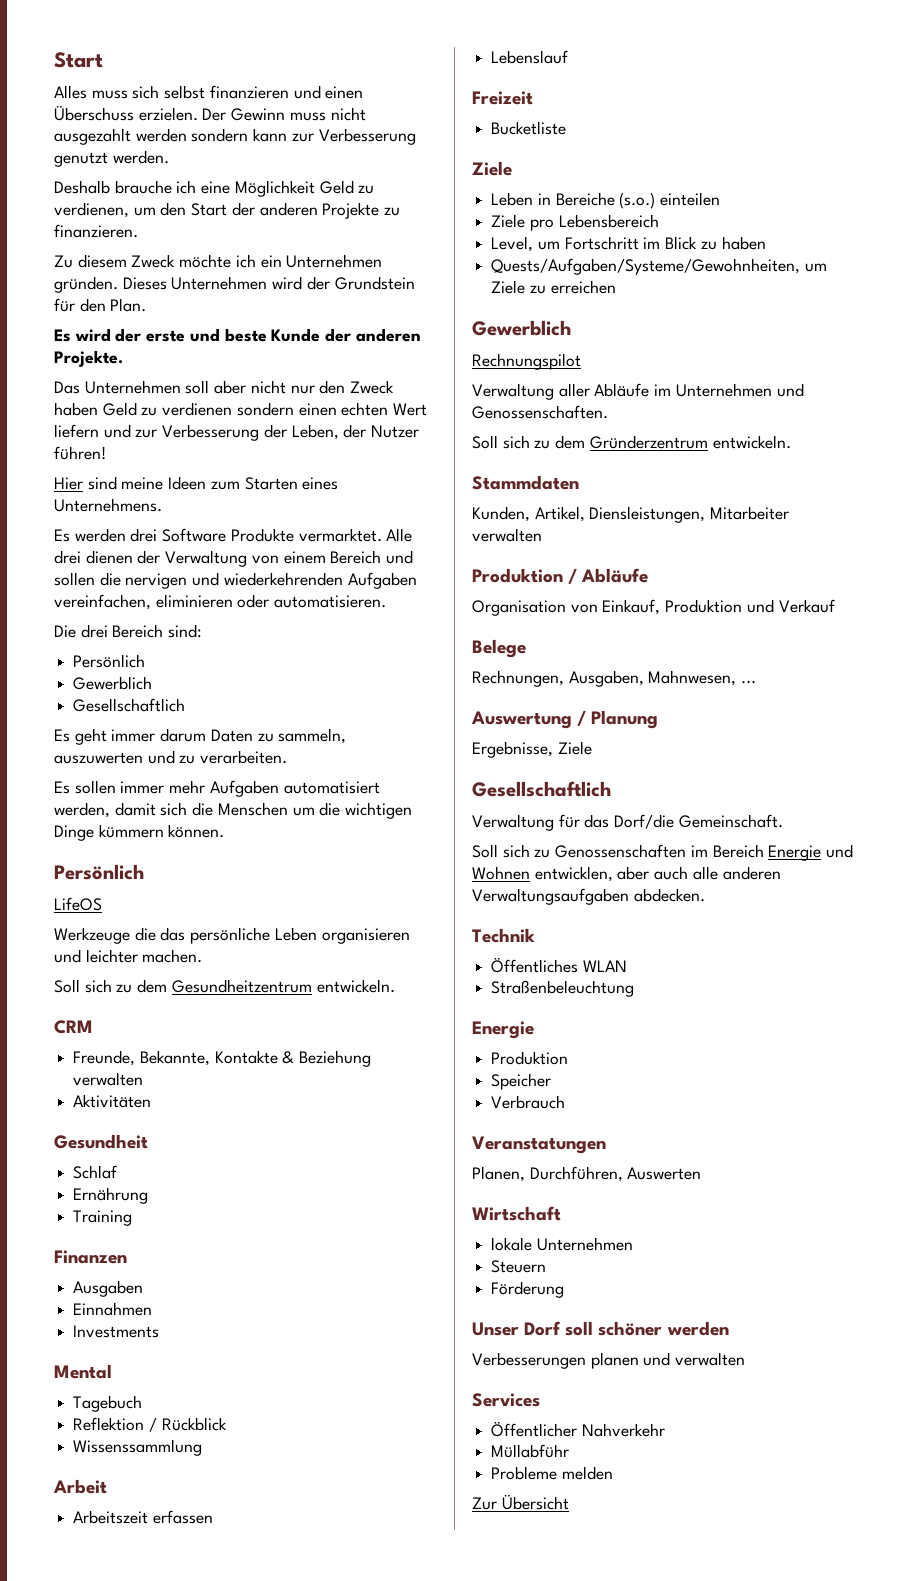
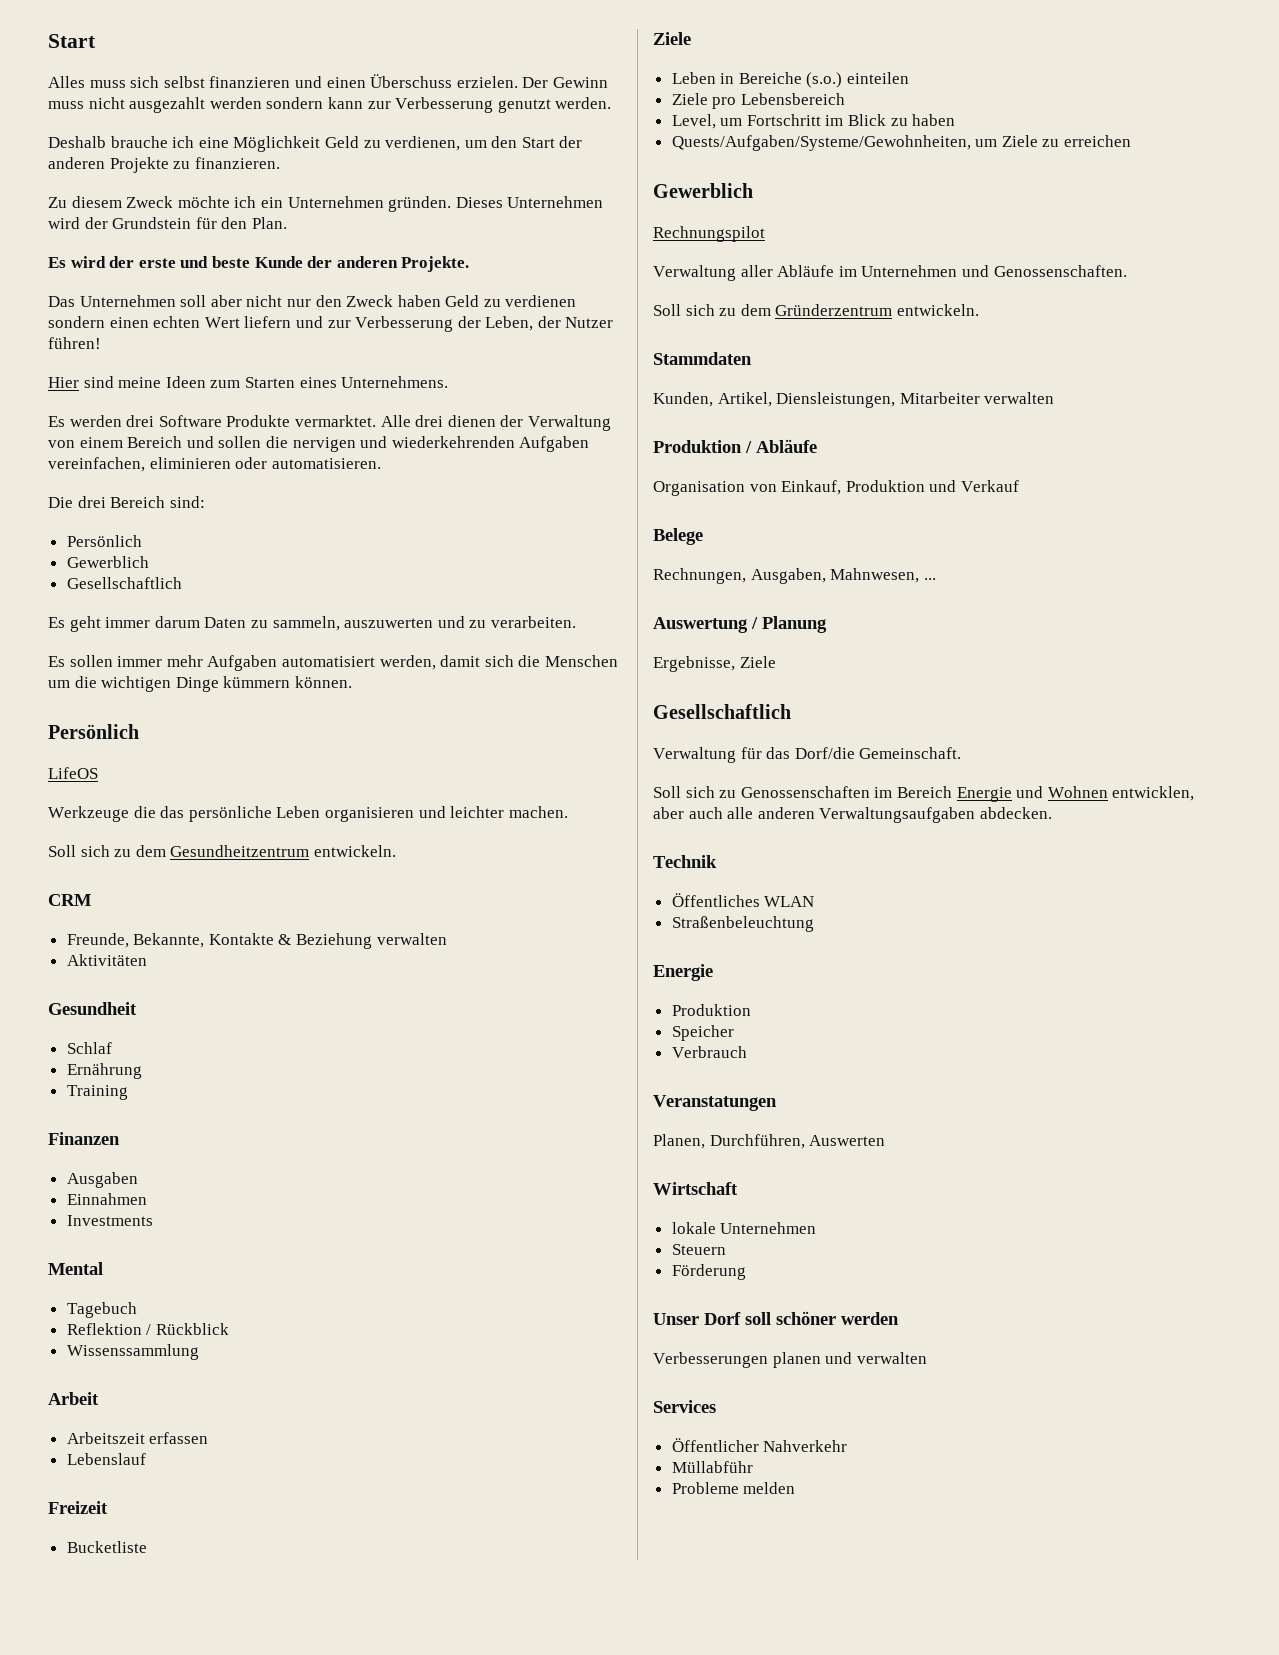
- Zur Übersicht

